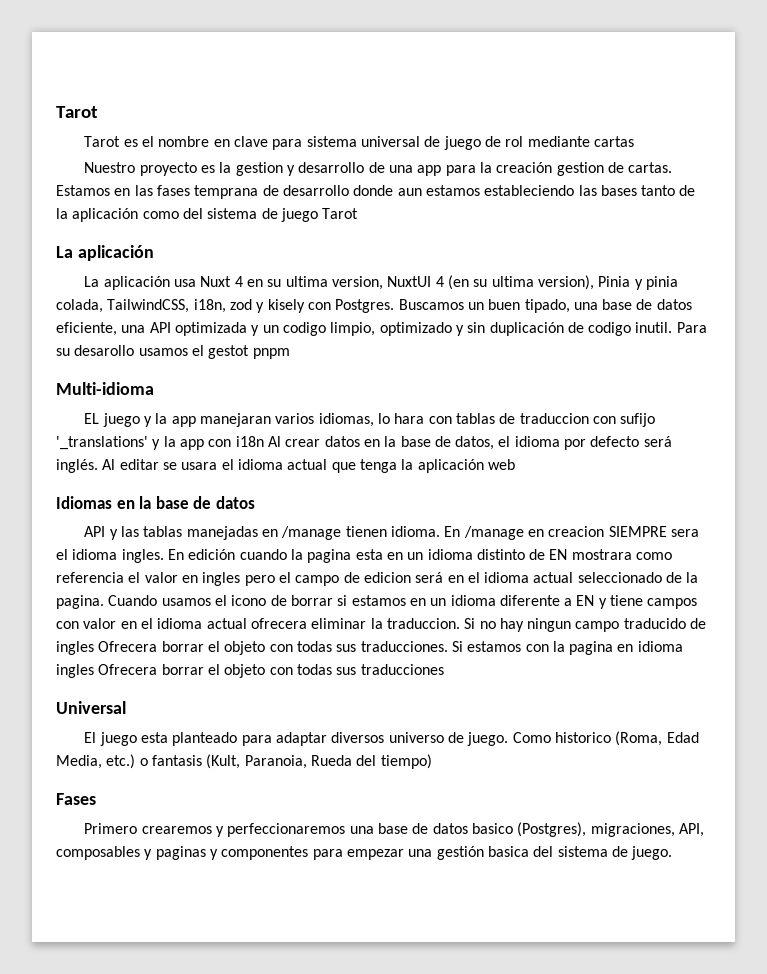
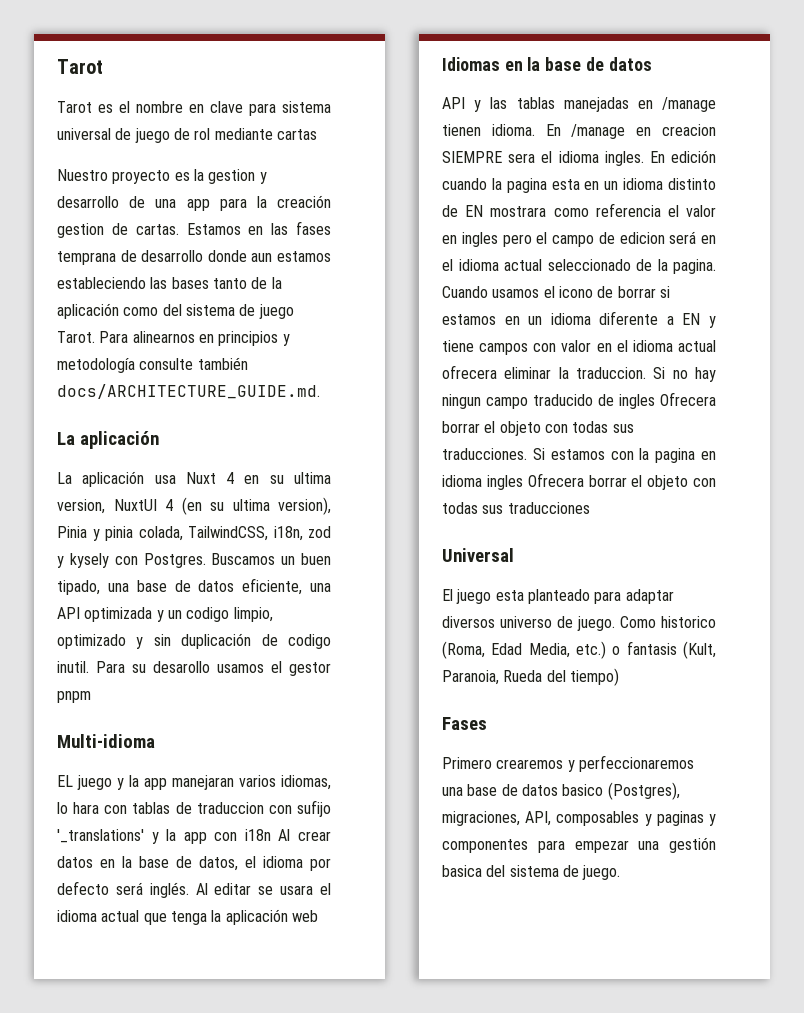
- Estamos en las fases temprana de desarrollo donde aun estamos estableciendo las bases tanto de la aplicación como del sistema de juego Tarot
+ Estamos en las fases temprana de desarrollo donde aun estamos estableciendo las bases tanto de la aplicación como del sistema de juego Tarot. Para alinearnos en principios y metodología consulte también docs/ARCHITECTURE_GUIDE.md.
- La aplicación usa Nuxt 4 en su ultima version, NuxtUI 4 (en su ultima version), Pinia y pinia colada, TailwindCSS, i18n, zod y kisely con Postgres.
+ La aplicación usa Nuxt 4 en su ultima version, NuxtUI 4 (en su ultima version), Pinia y pinia colada, TailwindCSS, i18n, zod y kysely con Postgres.
- Para su desarollo usamos el gestot pnpm
+ Para su desarollo usamos el gestor pnpm

